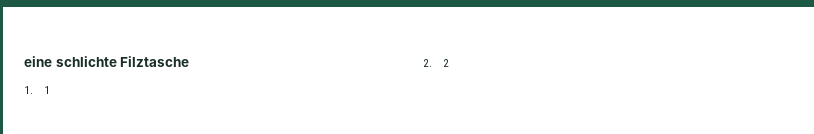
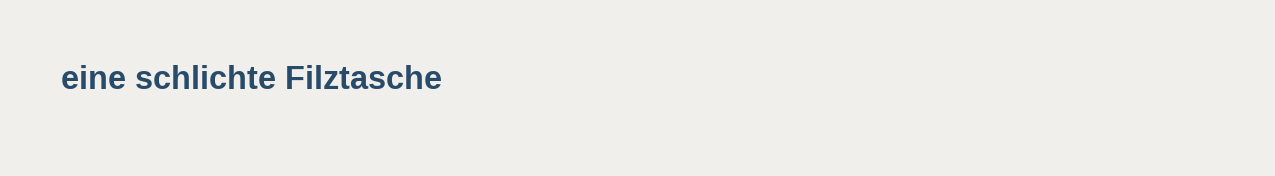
- 1. 1
- 2. 2

